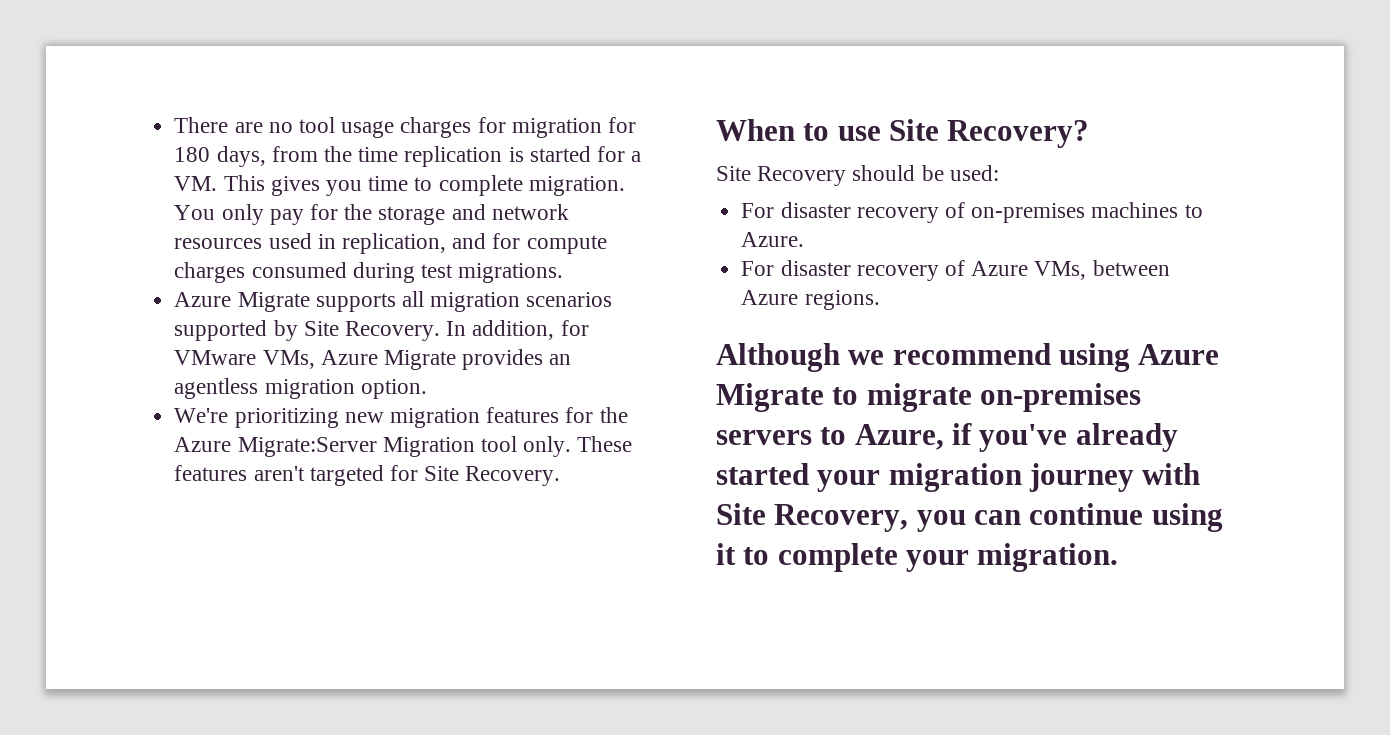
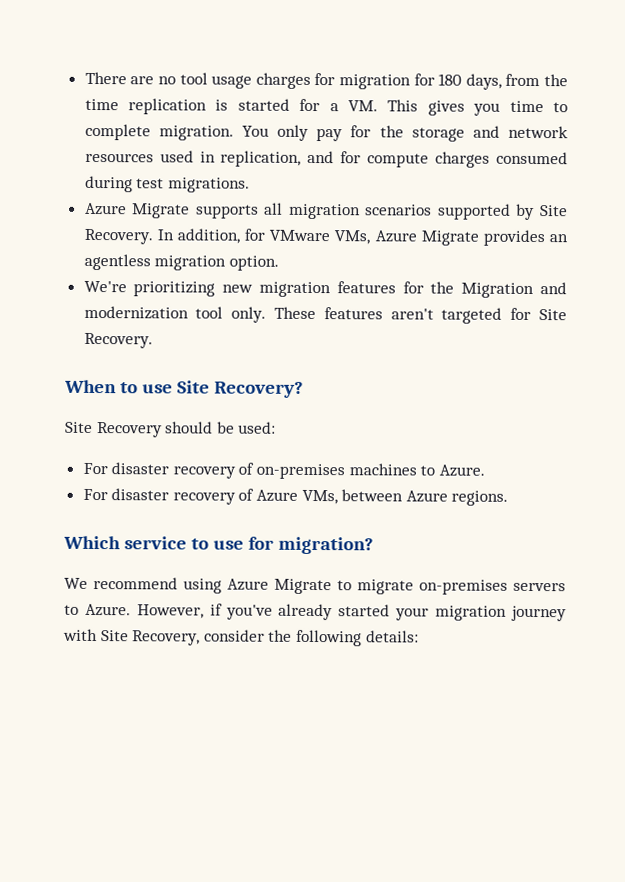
- We're prioritizing new migration features for the Azure Migrate:Server Migration tool only.
+ We're prioritizing new migration features for the Migration and modernization tool only.
- Although we recommend using Azure Migrate to migrate on-premises servers to Azure, if you've already started your migration journey with Site Recovery, you can continue using it to complete your migration.
+ Which service to use for migration?
+ We recommend using Azure Migrate to migrate on-premises servers to Azure. However, if you've already started your migration journey with Site Recovery, consider the following details:

